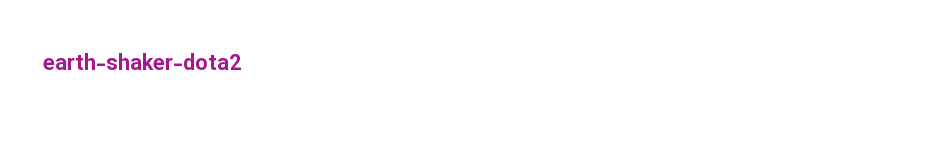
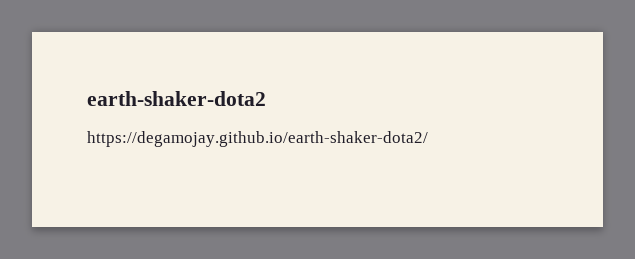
+ https://degamojay.github.io/earth-shaker-dota2/

